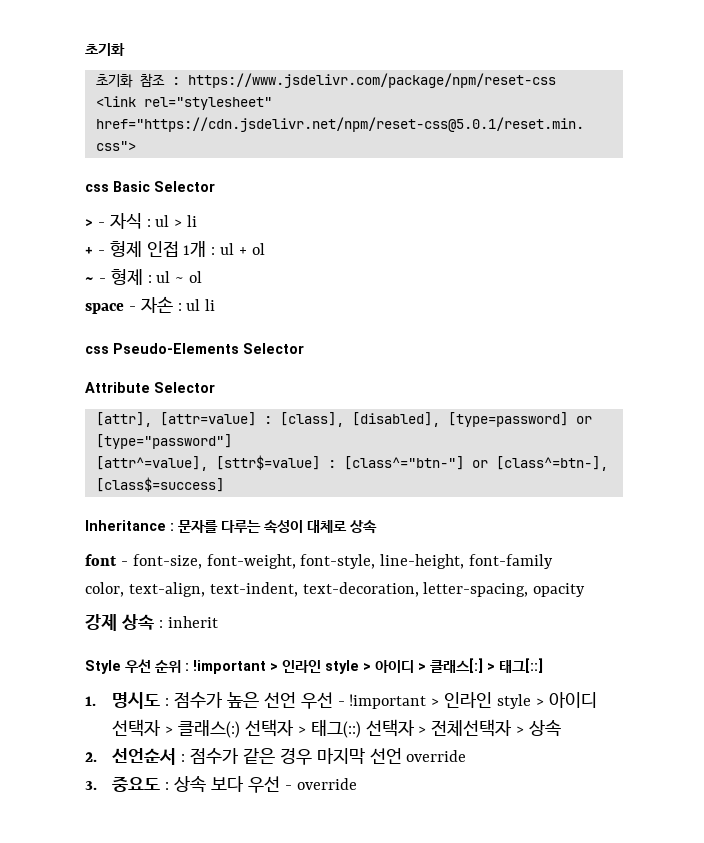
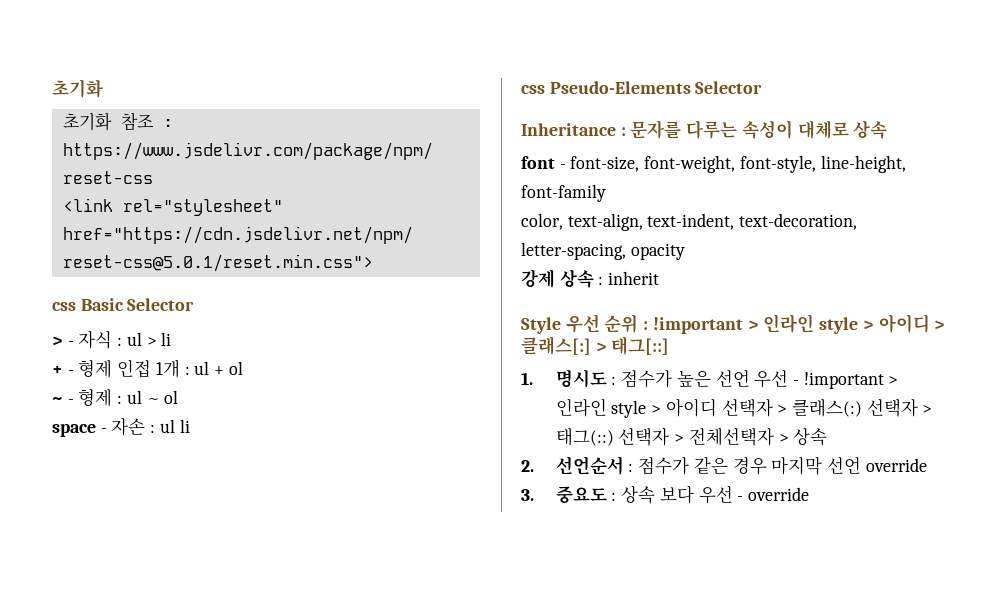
- Attribute Selector
- [attr], [attr=value] : [class], [disabled], [type=password] or [type="password"]
- [attr^=value], [sttr$=value] : [class^="btn-"] or [class^=btn-], [class$=success]

